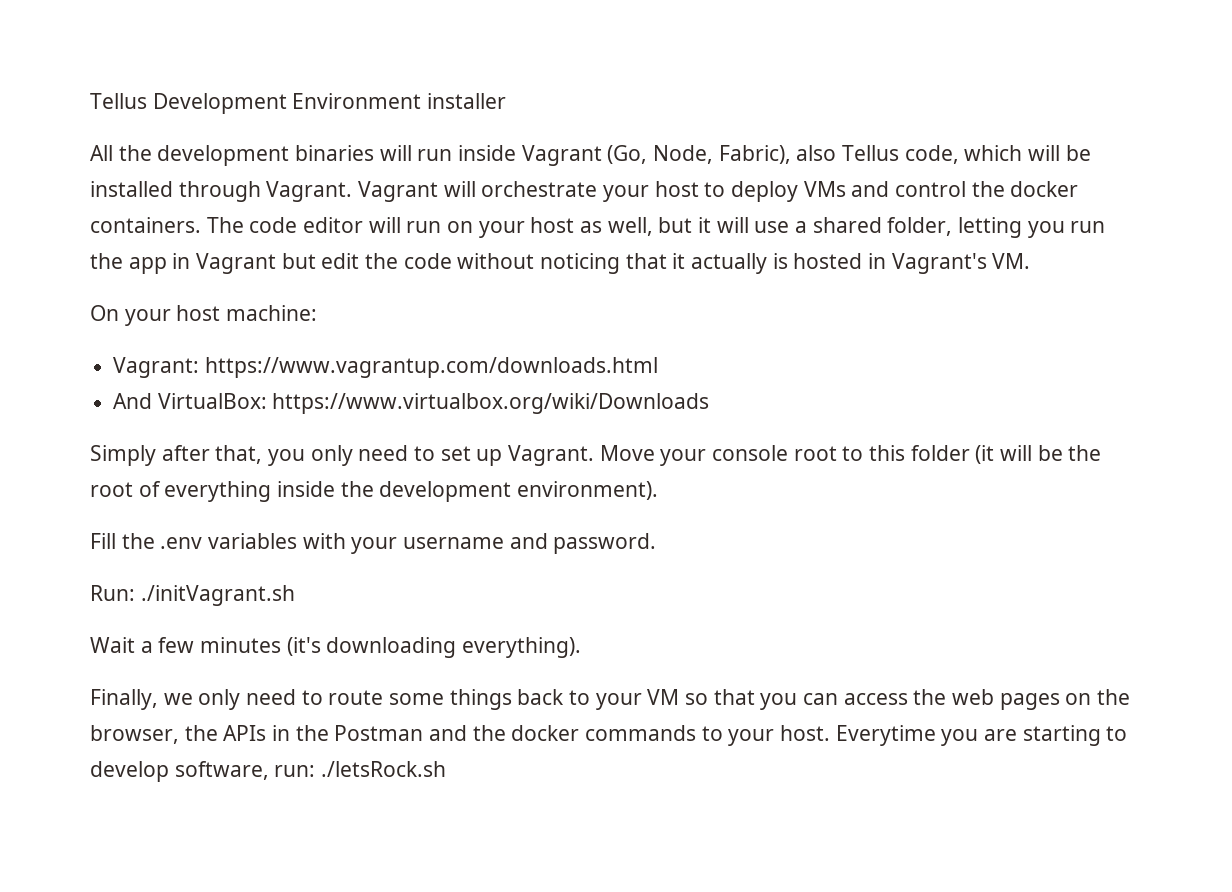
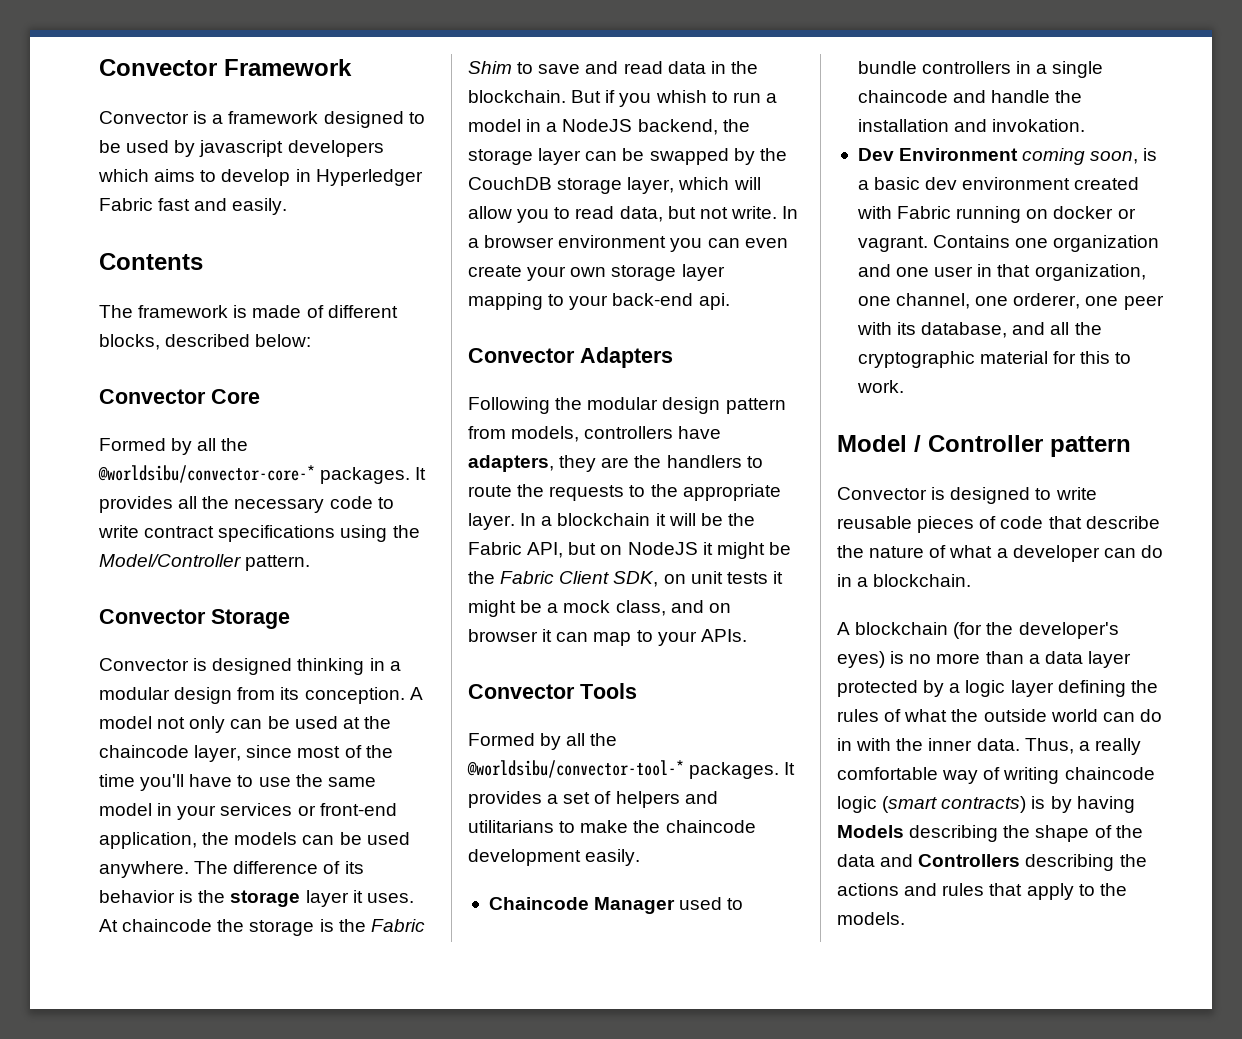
- Tellus Development Environment installer
- All the development binaries will run inside Vagrant (Go, Node, Fabric), also Tellus code, which will be installed through Vagrant. Vagrant will orchestrate your host to deploy VMs and control the docker containers. The code editor will run on your host as well, but it will use a shared folder, letting you run the app in Vagrant but edit the code without noticing that it actually is hosted in Vagrant's VM.
- On your host machine:
- Vagrant: https://www.vagrantup.com/downloads.html
- And VirtualBox: https://www.virtualbox.org/wiki/Downloads
- Simply after that, you only need to set up Vagrant. Move your console root to this folder (it will be the root of everything inside the development environment).
- Fill the .env variables with your username and password.
- Run: ./initVagrant.sh
- Wait a few minutes (it's downloading everything).
- Finally, we only need to route some things back to your VM so that you can access the web pages on the browser, the APIs in the Postman and the docker commands to your host. Everytime you are starting to develop software, run: ./letsRock.sh
+ Convector Framework
+ Convector is a framework designed to be used by javascript developers which aims to develop in Hyperledger Fabric fast and easily.
+ Contents
+ The framework is made of different blocks, described below:
+ Convector Core
+ Formed by all the @worldsibu/convector-core-* packages. It provides all the necessary code to write contract specifications using the Model/Controller pattern.
+ Convector Storage
+ Convector is designed thinking in a modular design from its conception. A model not only can be used at the chaincode layer, since most of the time you'll have to use the same model in your services or front-end application, the models can be used anywhere. The difference of its behavior is the storage layer it uses. At chaincode the storage is the Fabric Shim to save and read data in the blockchain. But if you whish to run a model in a NodeJS backend, the storage layer can be swapped by the CouchDB storage layer, which will allow you to read data, but not write. In a browser environment you can even create your own storage layer mapping to your back-end api.
+ Convector Adapters
+ Following the modular design pattern from models, controllers have adapters, they are the handlers to route the requests to the appropriate layer. In a blockchain it will be the Fabric API, but on NodeJS it might be the Fabric Client SDK, on unit tests it might be a mock class, and on browser it can map to your APIs.
+ Convector Tools
+ Formed by all the @worldsibu/convector-tool-* packages. It provides a set of helpers and utilitarians to make the chaincode development easily.
+ Chaincode Manager used to bundle controllers in a single chaincode and handle the installation and invokation.
+ Dev Environment coming soon, is a basic dev environment created with Fabric running on docker or vagrant. Contains one organization and one user in that organization, one channel, one orderer, one peer with its database, and all the cryptographic material for this to work.
+ Model / Controller pattern
+ Convector is designed to write reusable pieces of code that describe the nature of what a developer can do in a blockchain.
+ A blockchain (for the developer's eyes) is no more than a data layer protected by a logic layer defining the rules of what the outside world can do in with the inner data. Thus, a really comfortable way of writing chaincode logic (smart contracts) is by having Models describing the shape of the data and Controllers describing the actions and rules that apply to the models.

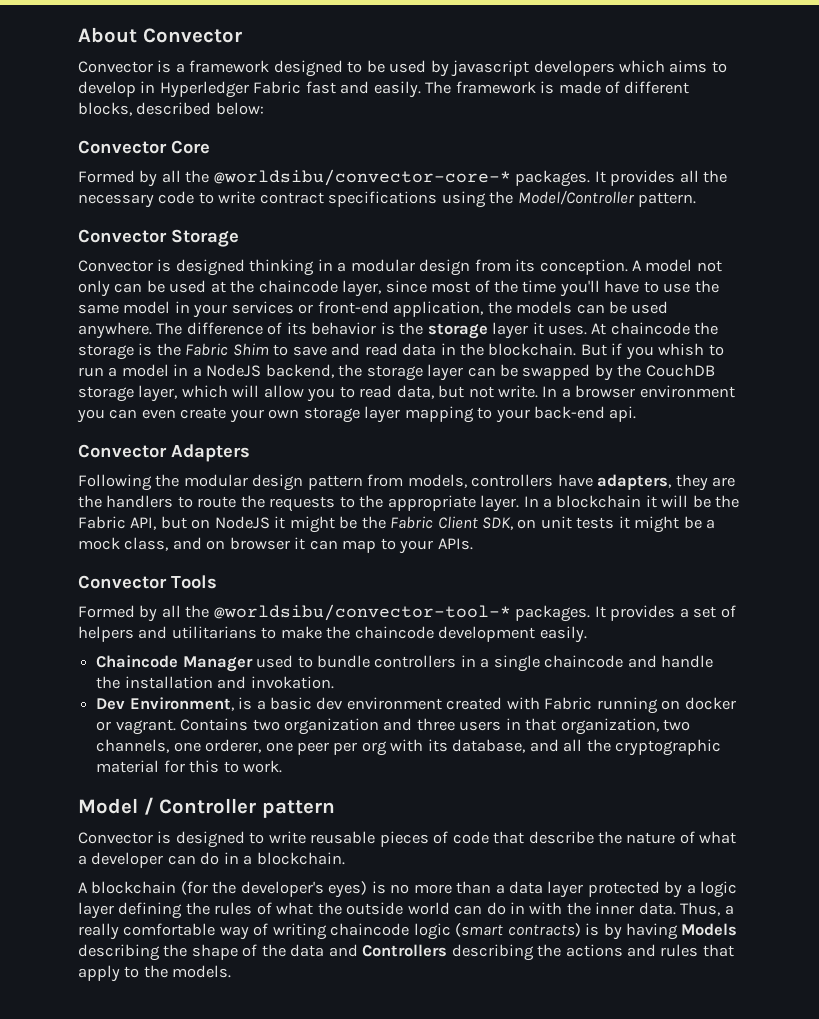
- Convector Framework
+ About Convector
- Convector is a framework designed to be used by javascript developers which aims to develop in Hyperledger Fabric fast and easily.
- Contents
- The framework is made of different blocks, described below:
+ Convector is a framework designed to be used by javascript developers which aims to develop in Hyperledger Fabric fast and easily. The framework is made of different blocks, described below:
- Dev Environment coming soon, is a basic dev environment created with Fabric running on docker or vagrant.
+ Dev Environment, is a basic dev environment created with Fabric running on docker or vagrant.
- Contains one organization and one user in that organization, one channel, one orderer, one peer with its database, and all the cryptographic material for this to work.
+ Contains two organization and three users in that organization, two channels, one orderer, one peer per org with its database, and all the cryptographic material for this to work.

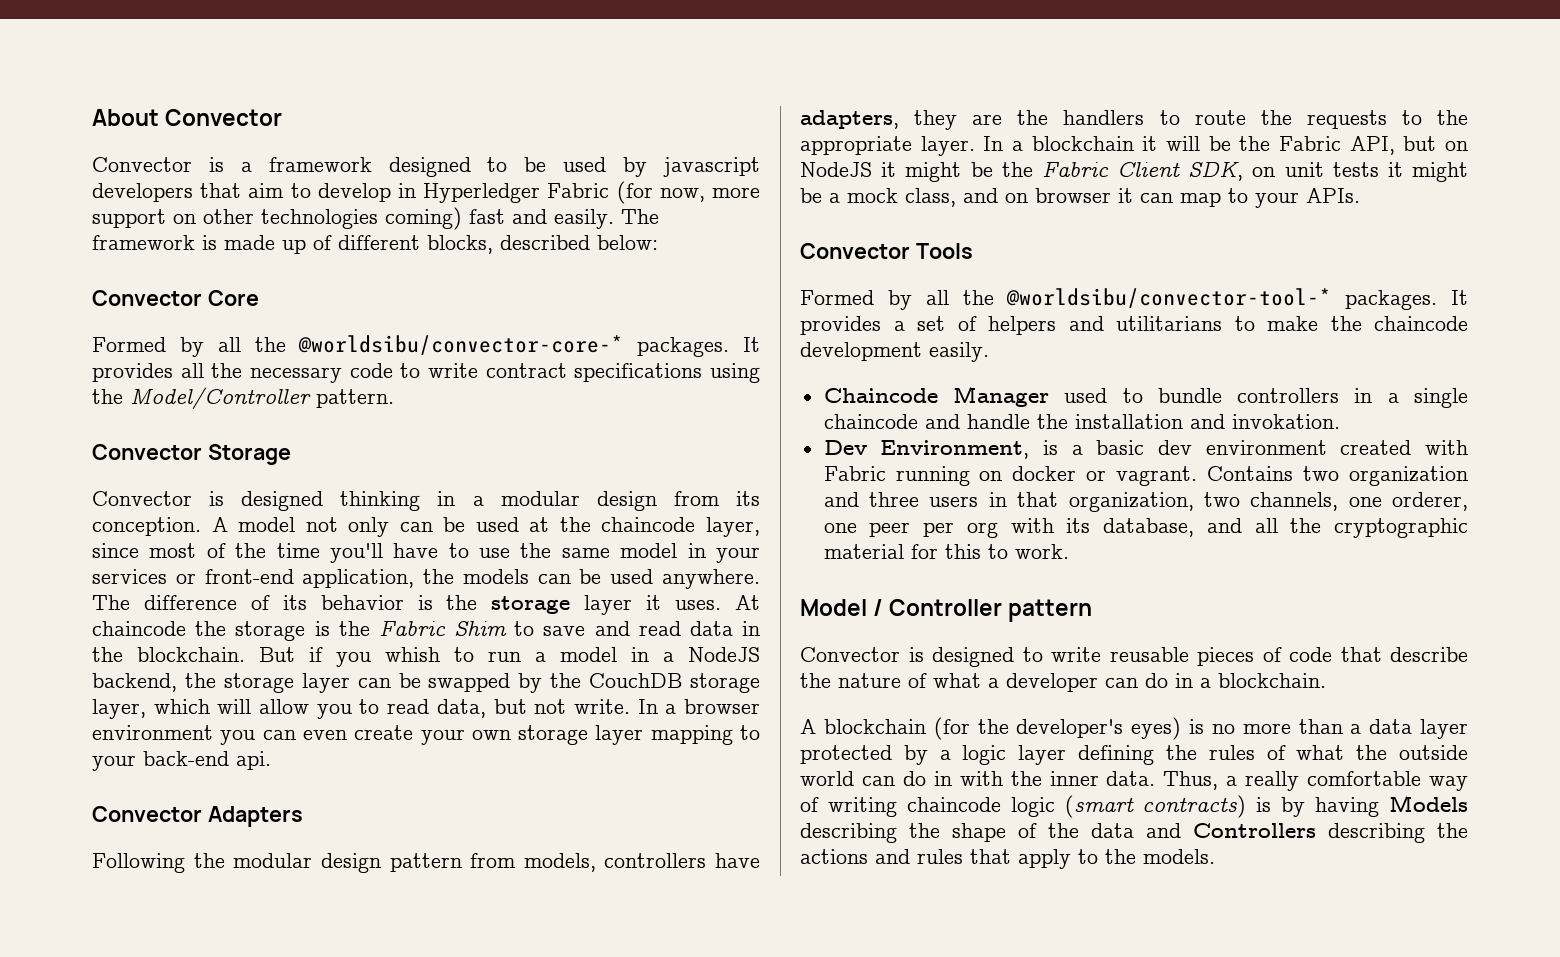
- Convector is a framework designed to be used by javascript developers which aims to develop in Hyperledger Fabric fast and easily.
+ Convector is a framework designed to be used by javascript developers that aim to develop in Hyperledger Fabric (for now, more support on other technologies coming) fast and easily.
- The framework is made of different blocks, described below:
+ The framework is made up of different blocks, described below:

